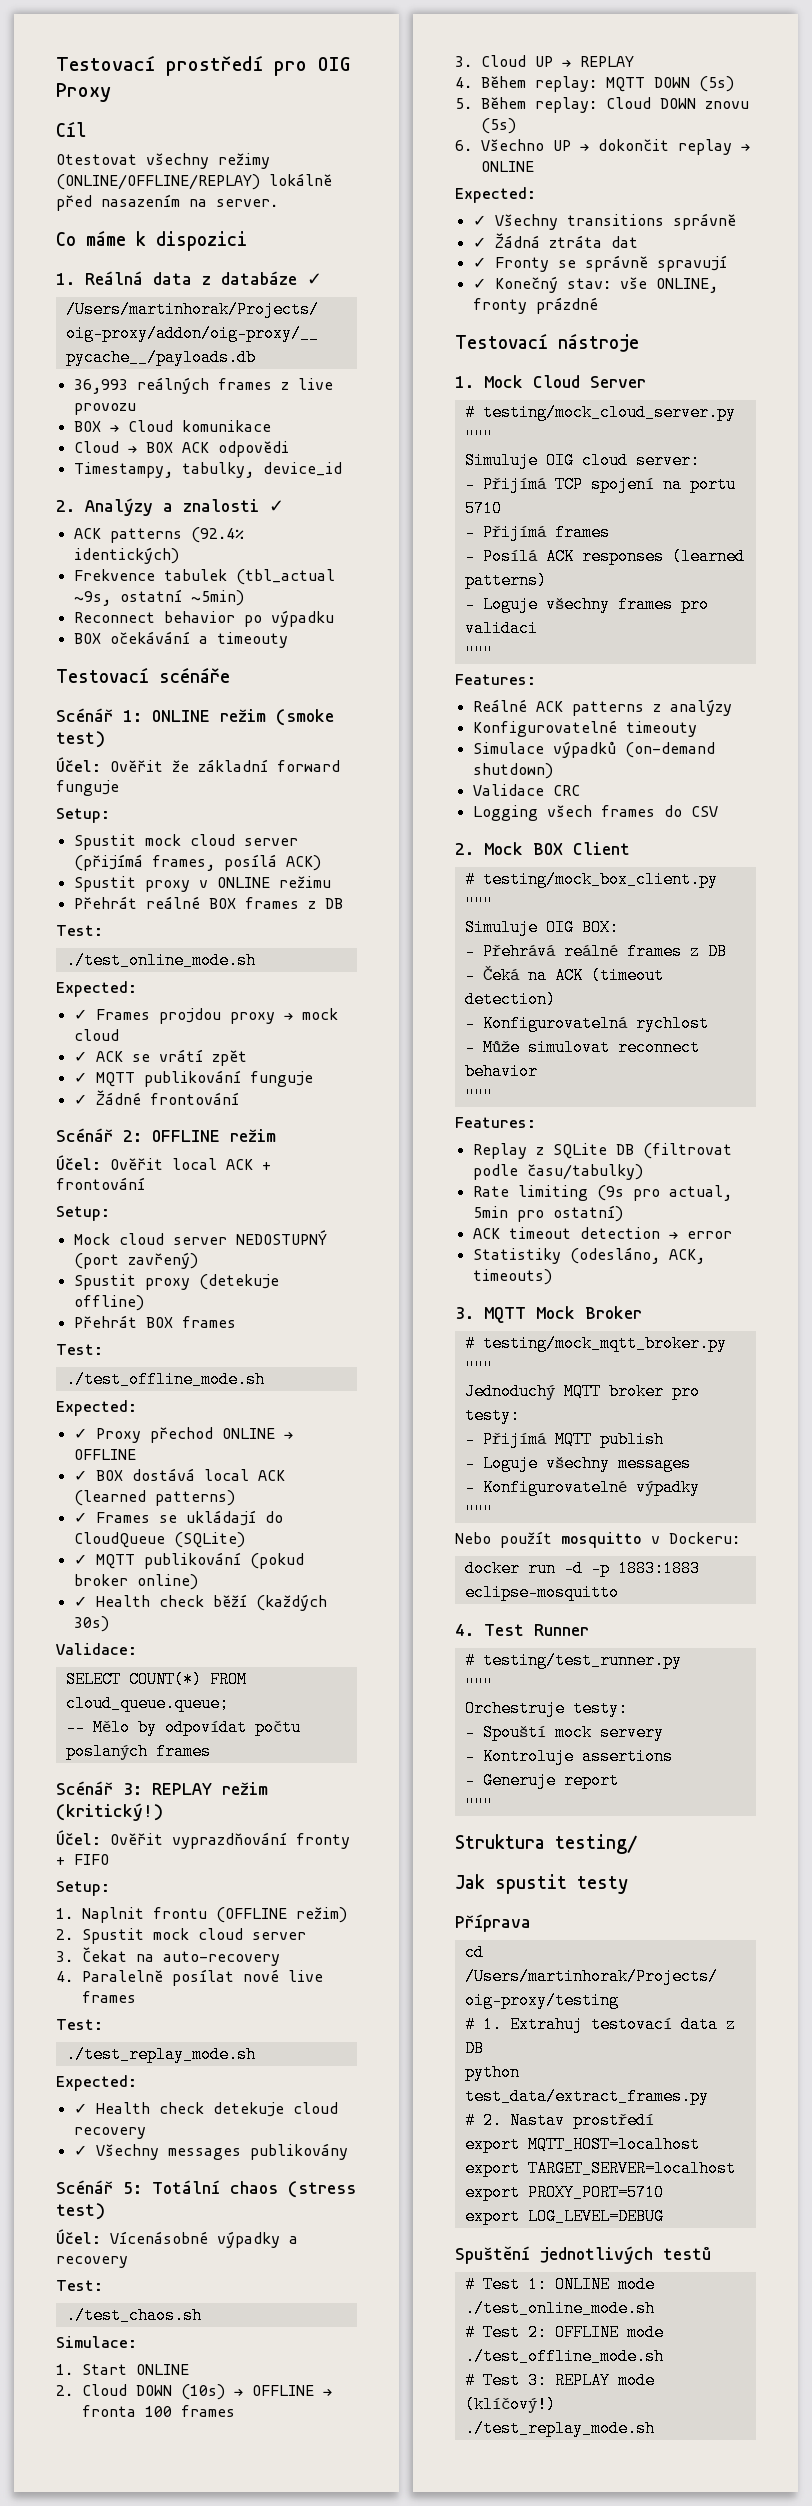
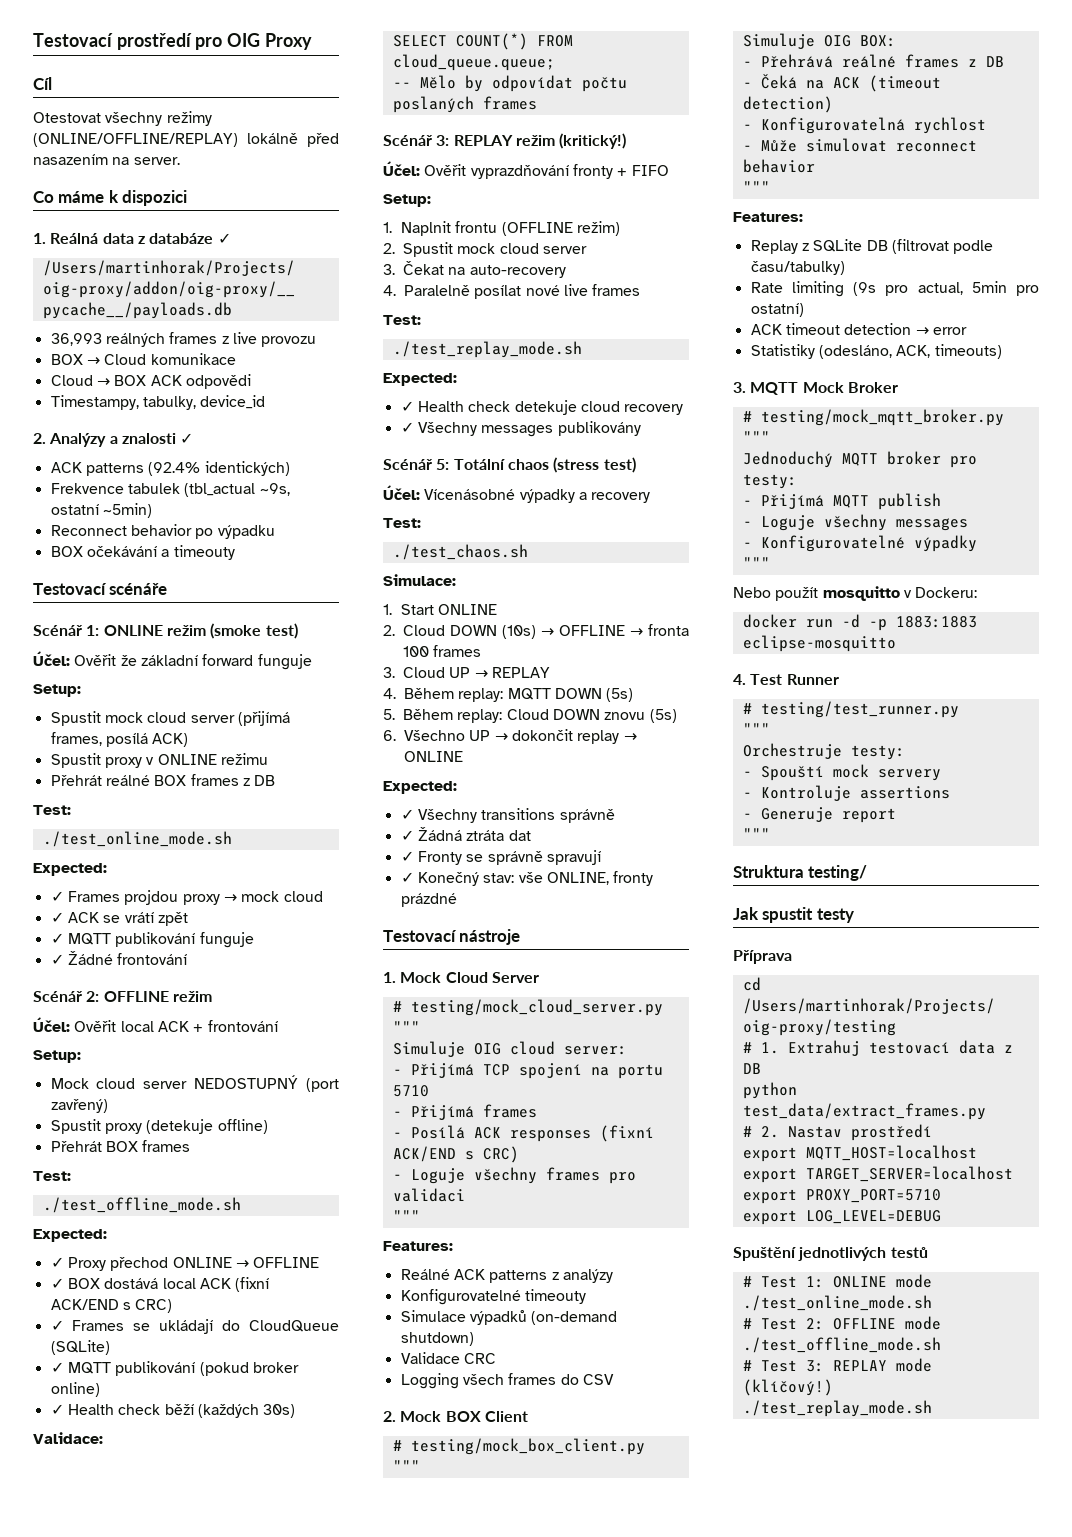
- ✓ BOX dostává local ACK (learned patterns)
+ ✓ BOX dostává local ACK (fixní ACK/END s CRC)
- - Posílá ACK responses (learned patterns)
+ - Posílá ACK responses (fixní ACK/END s CRC)

